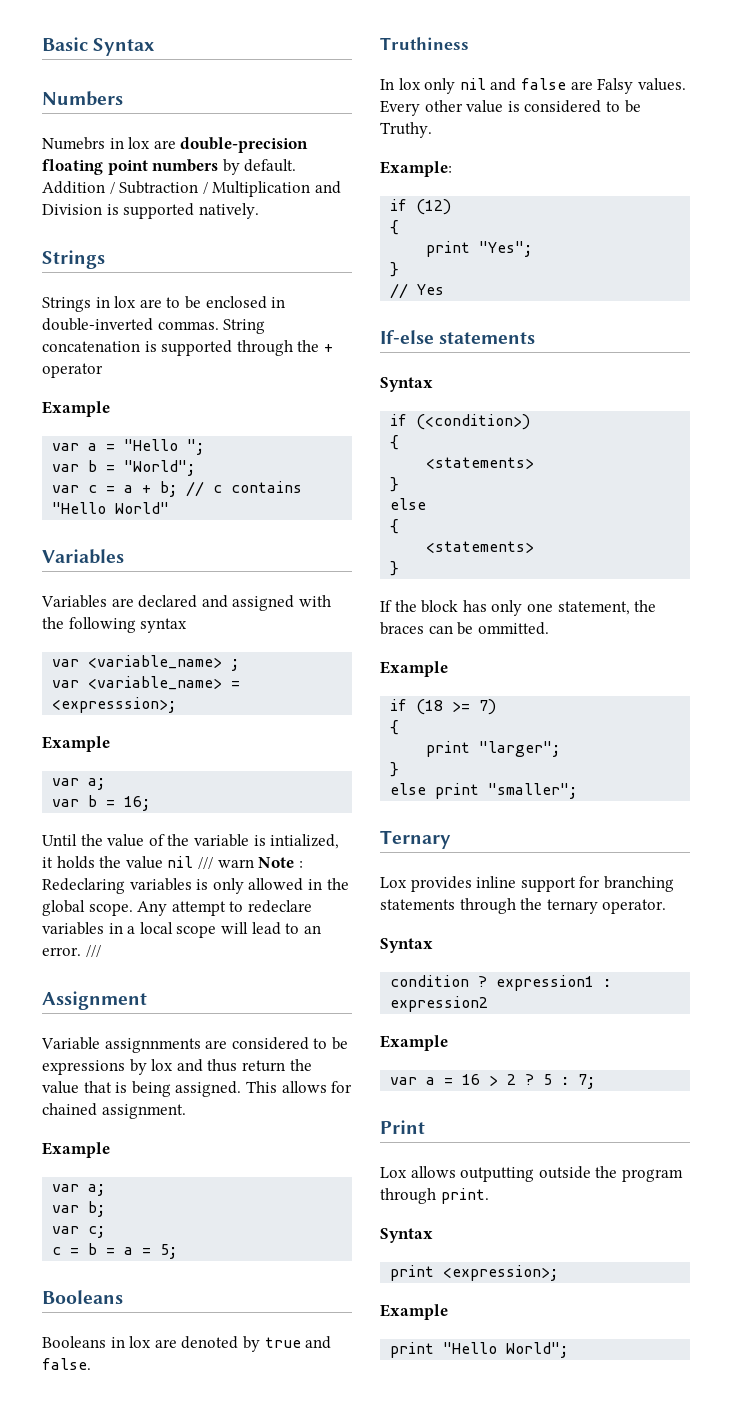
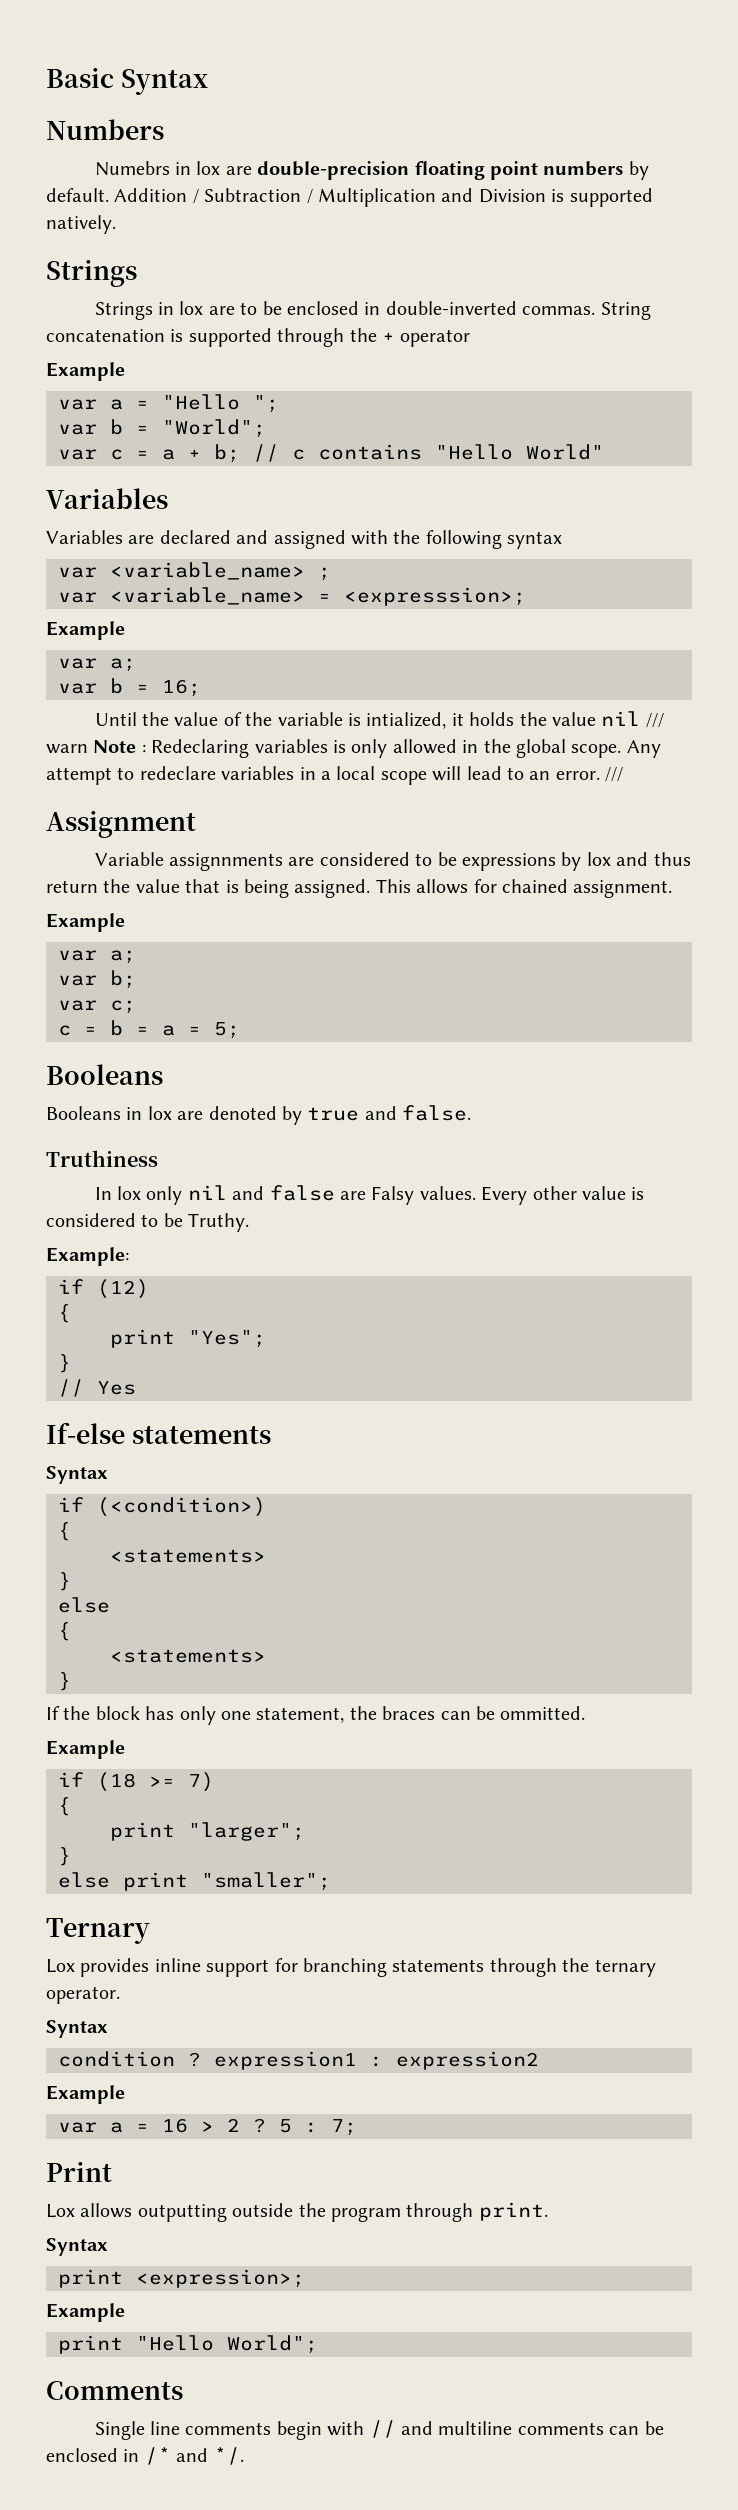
+ Comments
+ Single line comments begin with // and multiline comments can be enclosed in /* and */.

